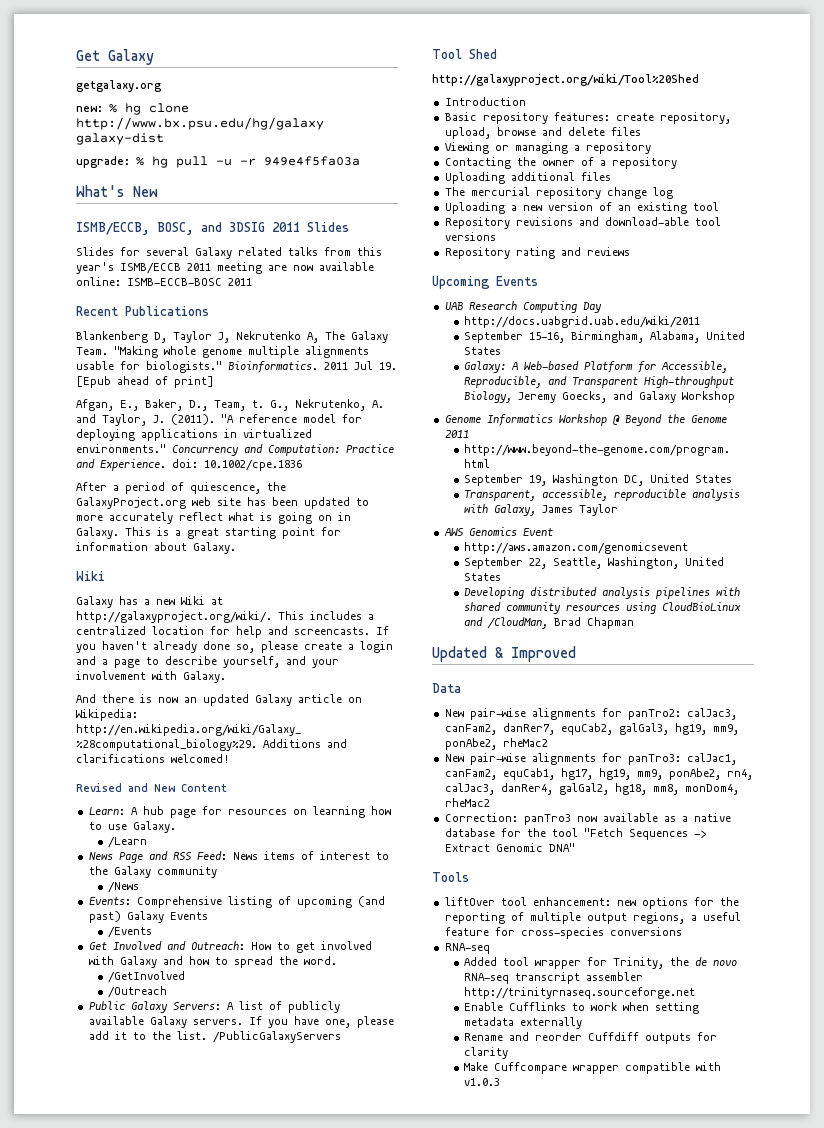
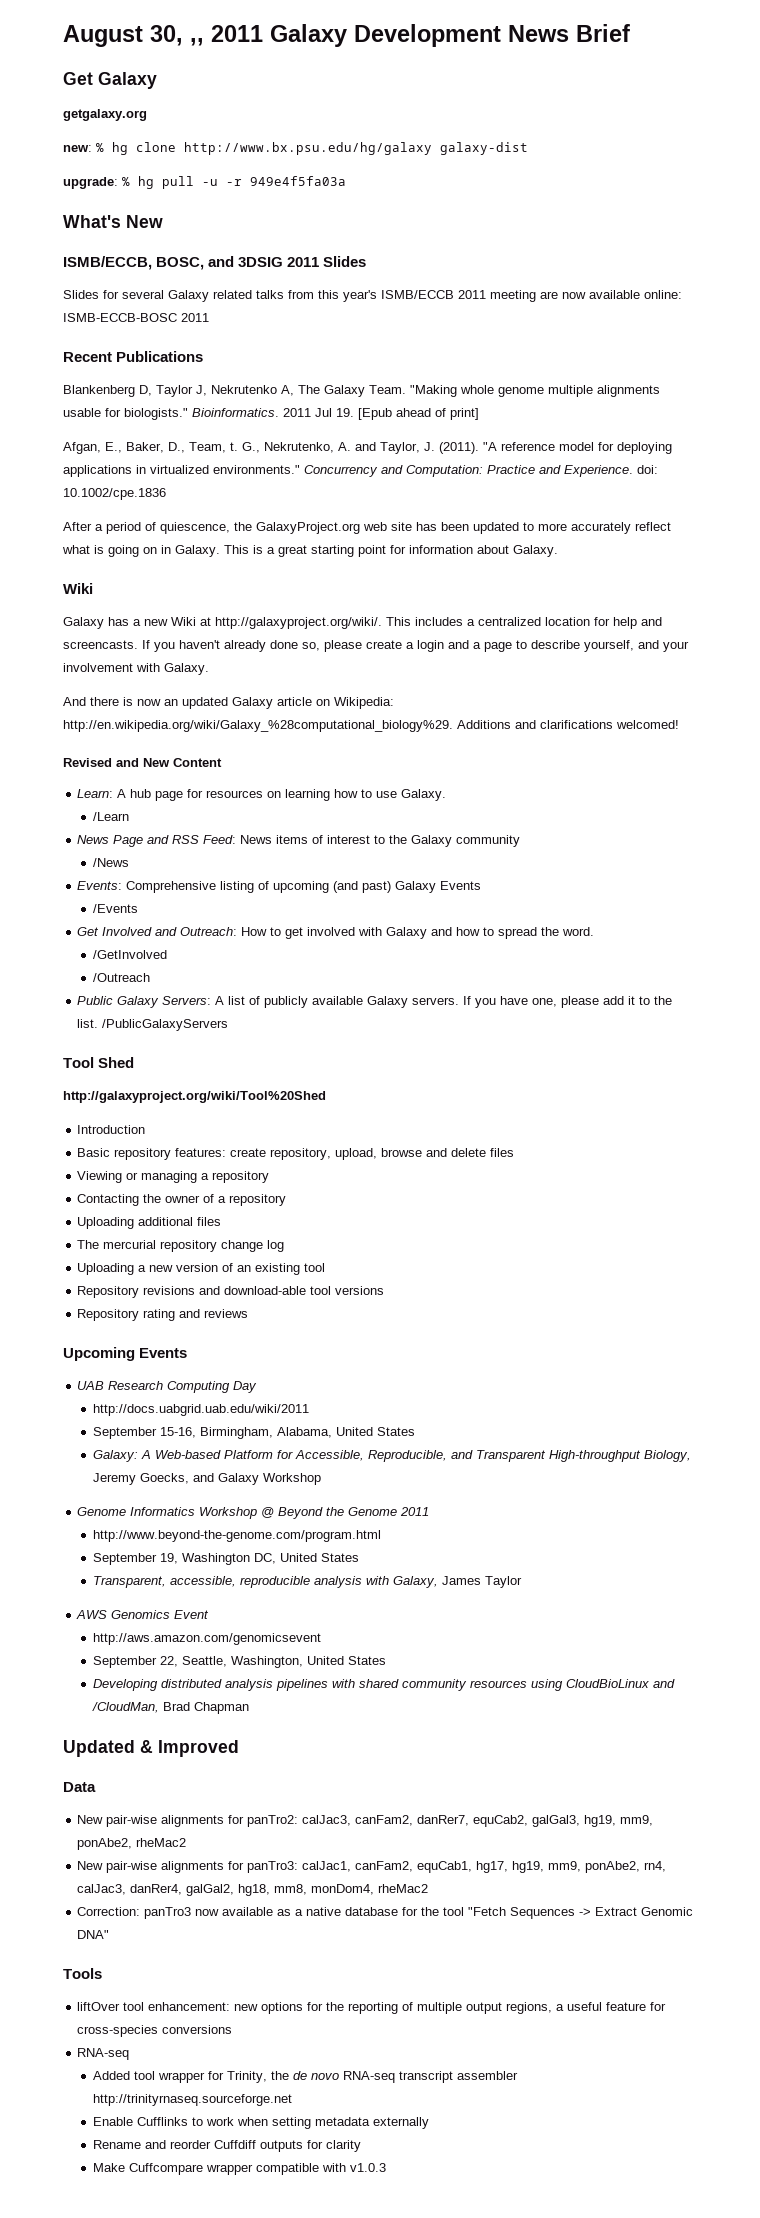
+ August 30, ,, 2011 Galaxy Development News Brief

